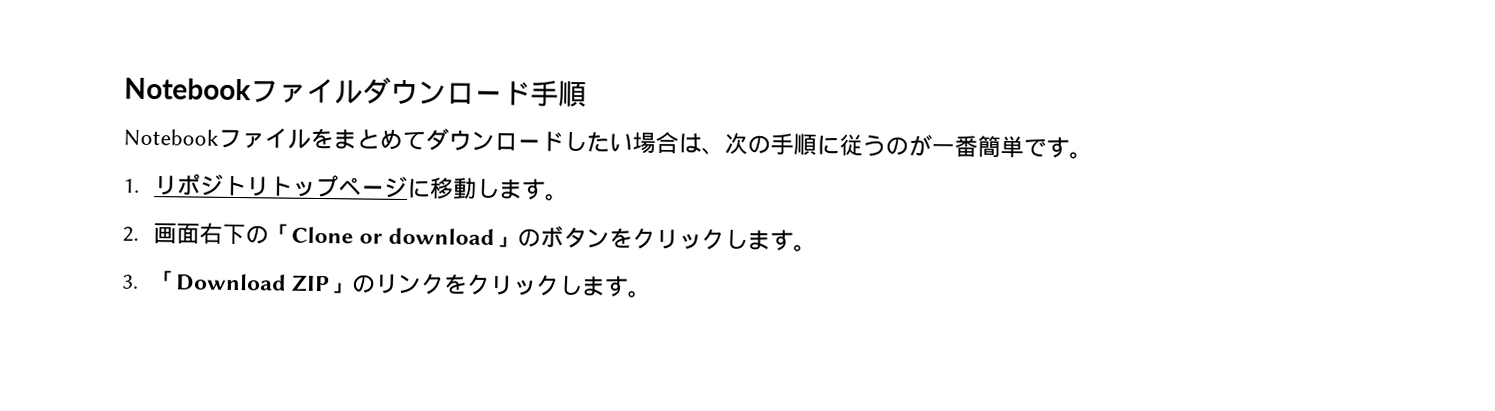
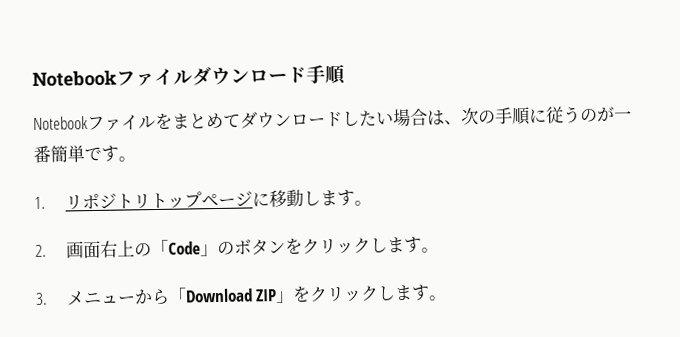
- 2.画面右下の「Clone or download」のボタンをクリックします。
+ 2.画面右上の「Code」のボタンをクリックします。
- 3.「Download ZIP」のリンクをクリックします。
+ 3.メニューから「Download ZIP」をクリックします。

